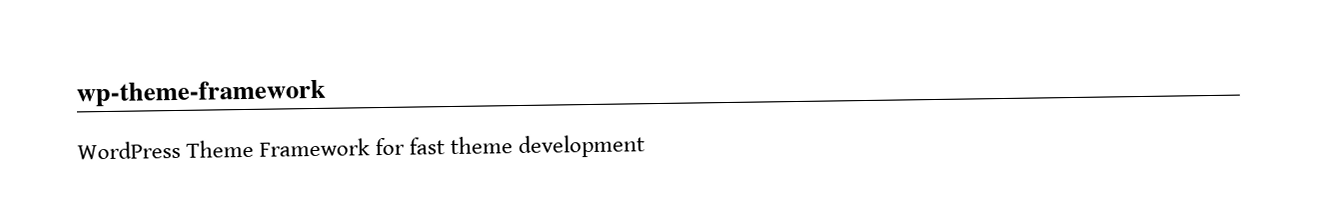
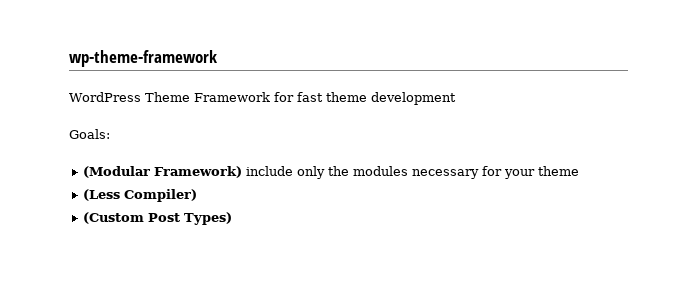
+ Goals:
+ (Modular Framework) include only the modules necessary for your theme
+ (Less Compiler)
+ (Custom Post Types)

